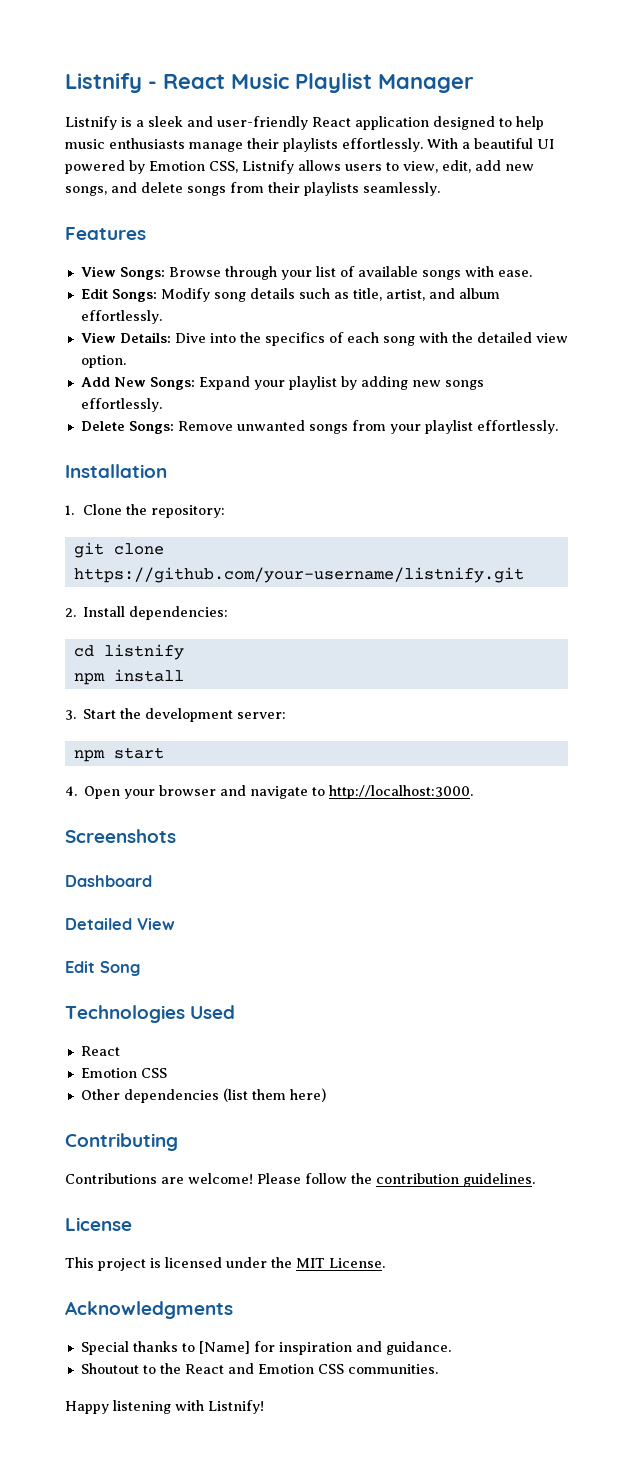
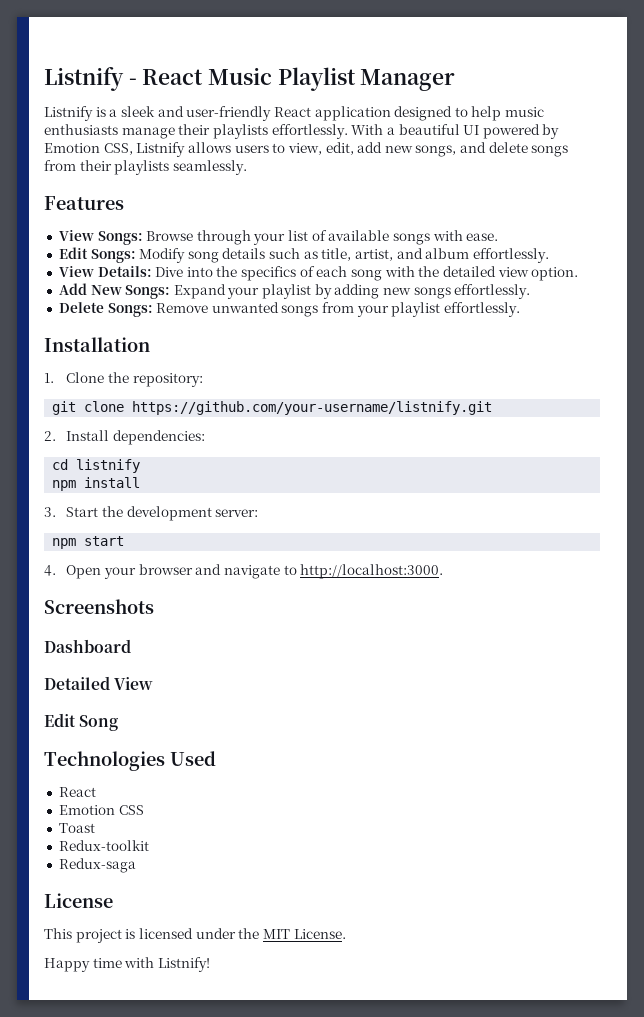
- Other dependencies (list them here)
- Contributing
- Contributions are welcome! Please follow the contribution guidelines.
+ Toast
+ Redux-toolkit
+ Redux-saga
- Acknowledgments
- Special thanks to [Name] for inspiration and guidance.
- Shoutout to the React and Emotion CSS communities.
- Happy listening with Listnify!
+ Happy time with Listnify!

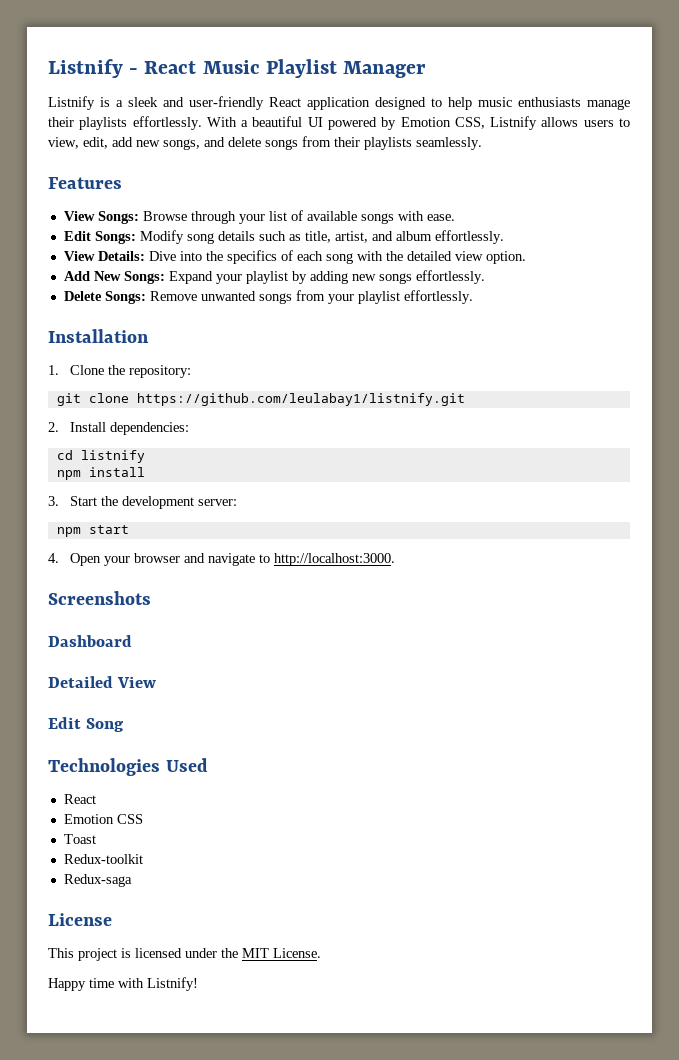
- git clone https://github.com/your-username/listnify.git
+ git clone https://github.com/leulabay1/listnify.git

